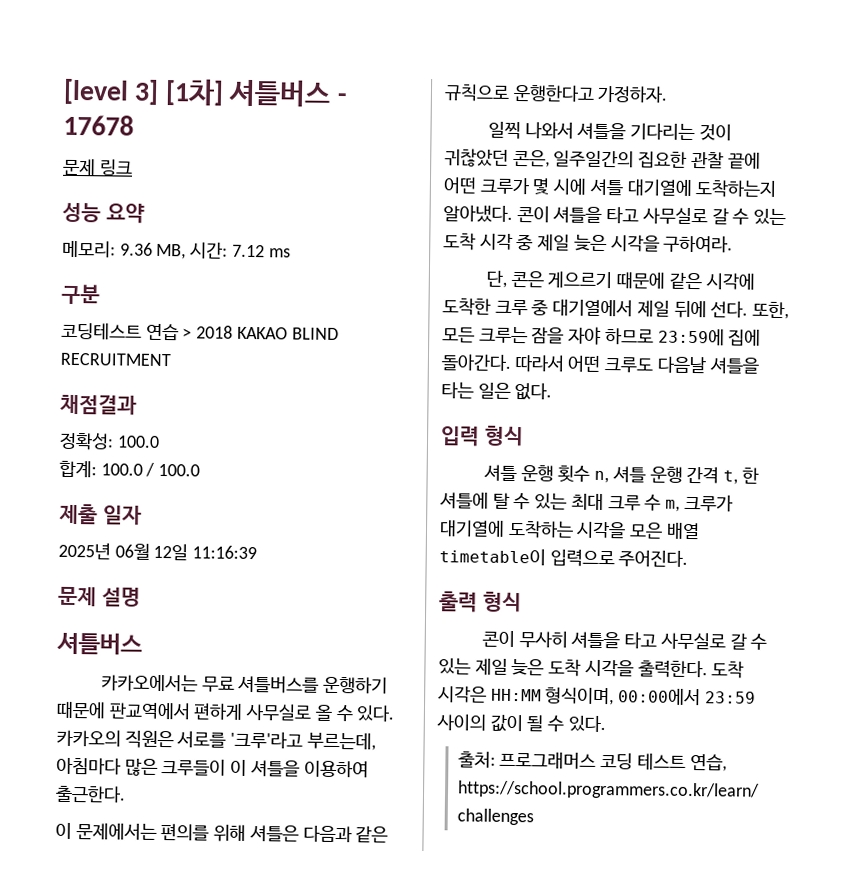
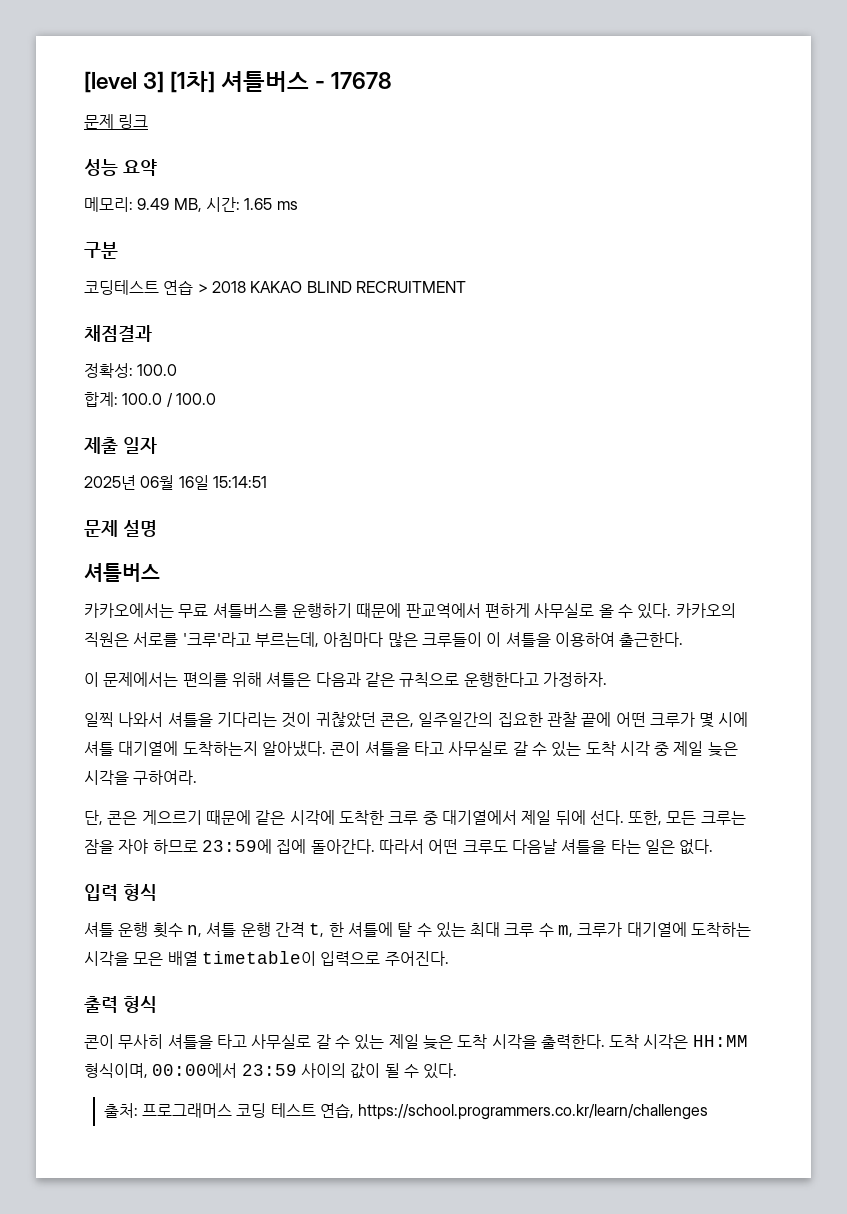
- 메모리: 9.36 MB, 시간: 7.12 ms
+ 메모리: 9.49 MB, 시간: 1.65 ms
- 2025년 06월 12일 11:16:39
+ 2025년 06월 16일 15:14:51

